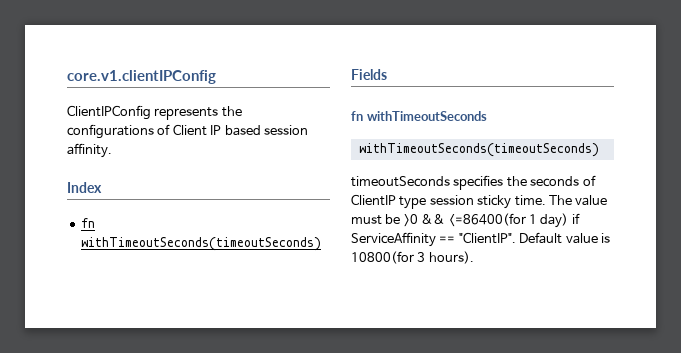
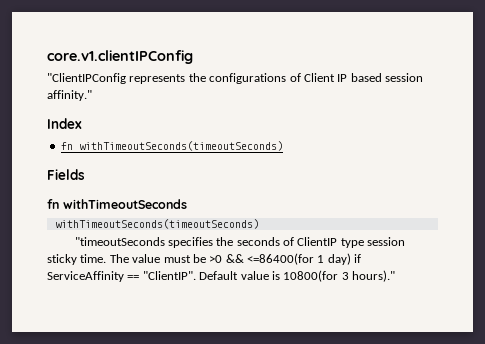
- ClientIPConfig represents the configurations of Client IP based session affinity.
+ "ClientIPConfig represents the configurations of Client IP based session affinity."
- timeoutSeconds specifies the seconds of ClientIP type session sticky time.
+ "timeoutSeconds specifies the seconds of ClientIP type session sticky time.
- Default value is 10800(for 3 hours).
+ Default value is 10800(for 3 hours)."

